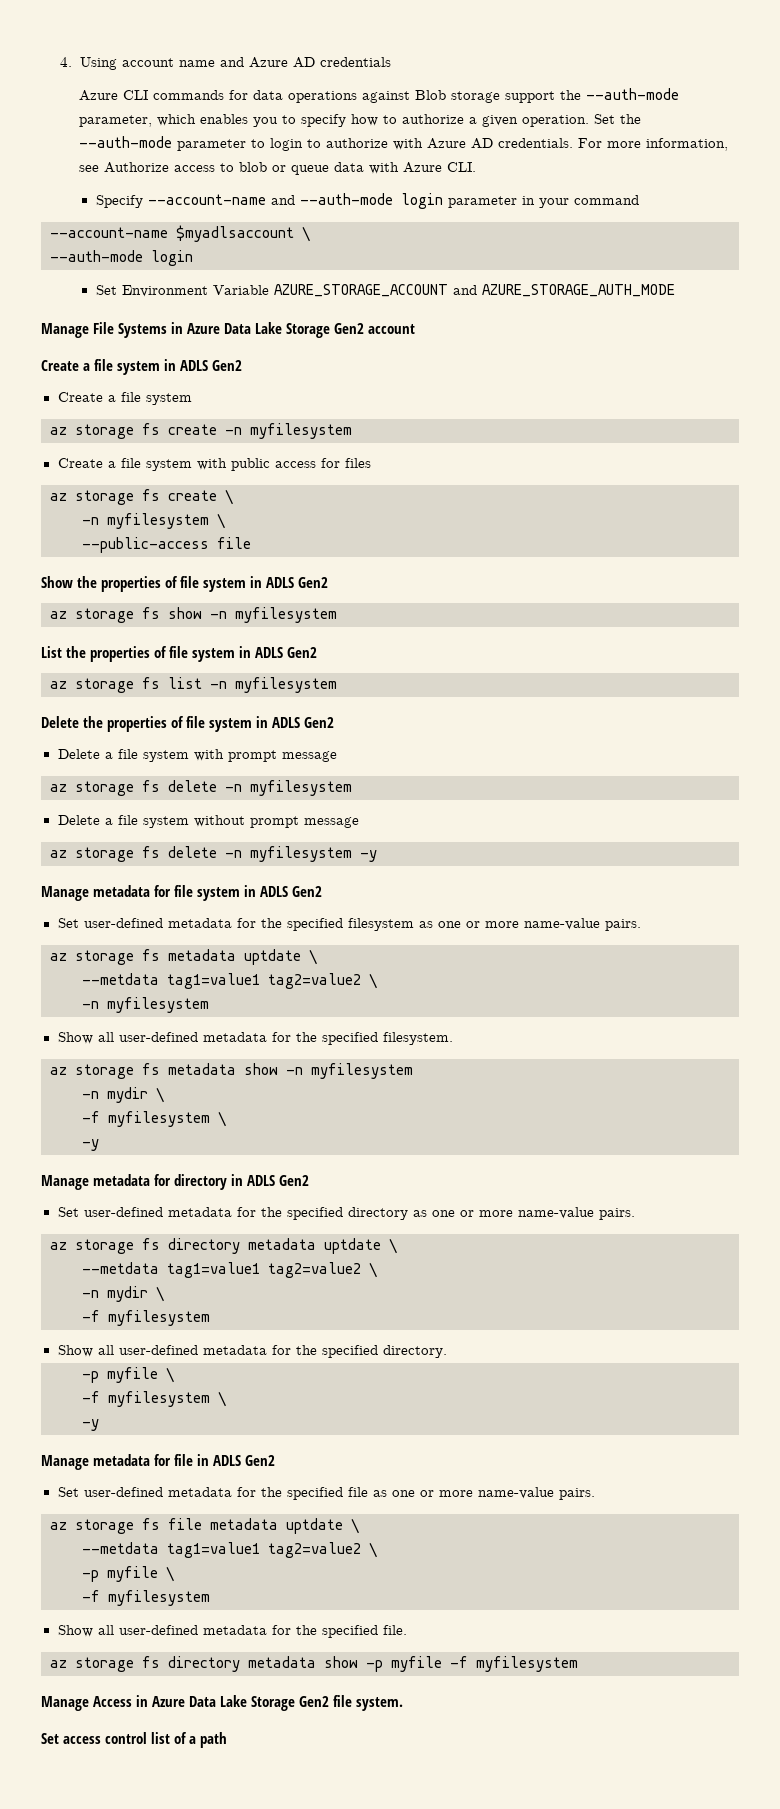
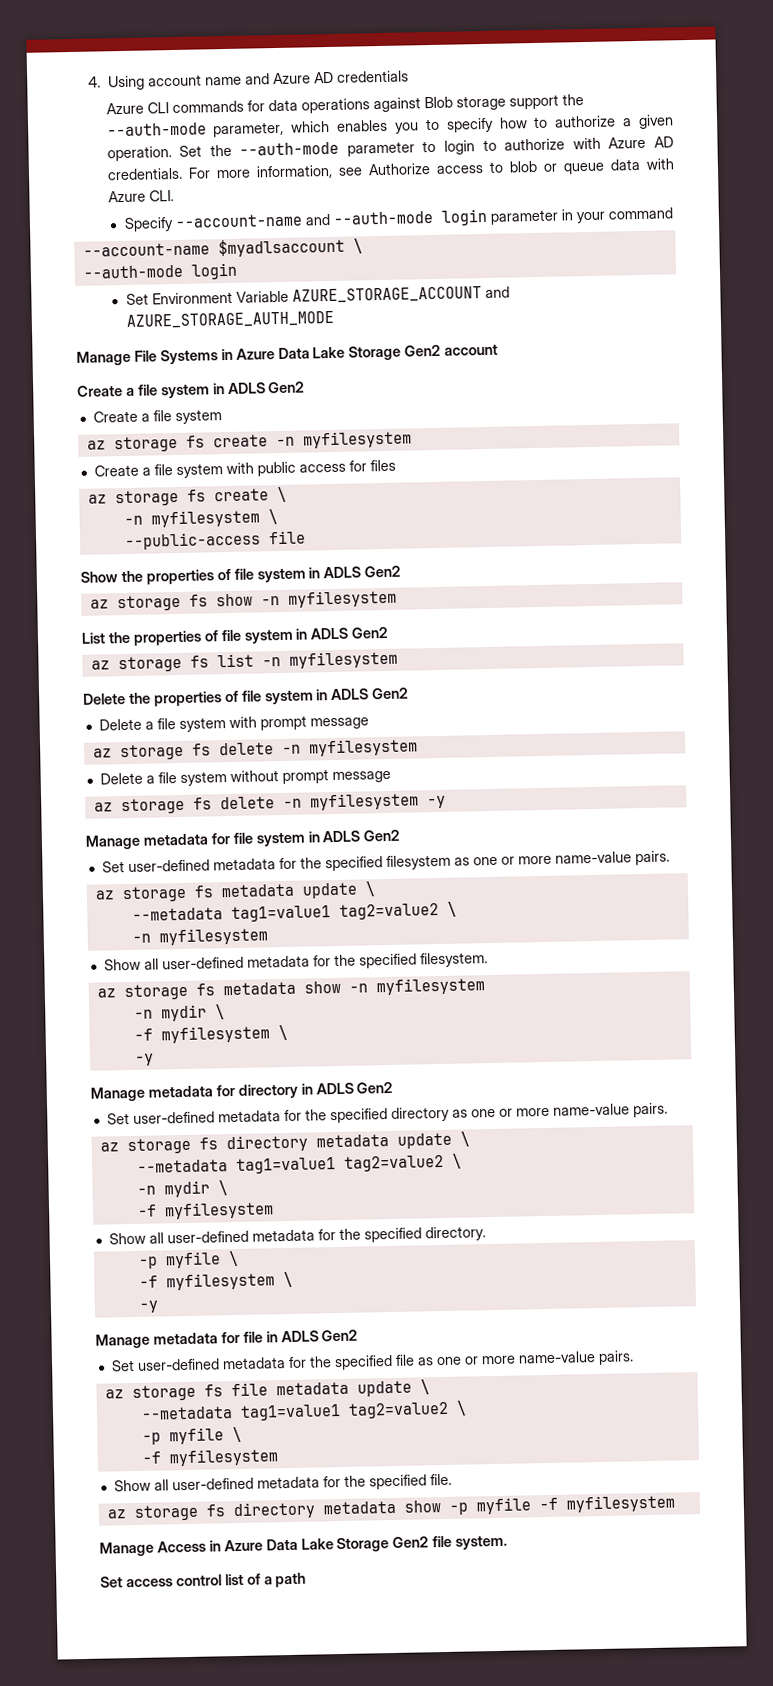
- az storage fs metadata uptdate \
- --metdata tag1=value1 tag2=value2 \
+ az storage fs metadata update \
+ --metadata tag1=value1 tag2=value2 \
- az storage fs directory metadata uptdate \
- --metdata tag1=value1 tag2=value2 \
+ az storage fs directory metadata update \
+ --metadata tag1=value1 tag2=value2 \
- az storage fs file metadata uptdate \
- --metdata tag1=value1 tag2=value2 \
+ az storage fs file metadata update \
+ --metadata tag1=value1 tag2=value2 \

